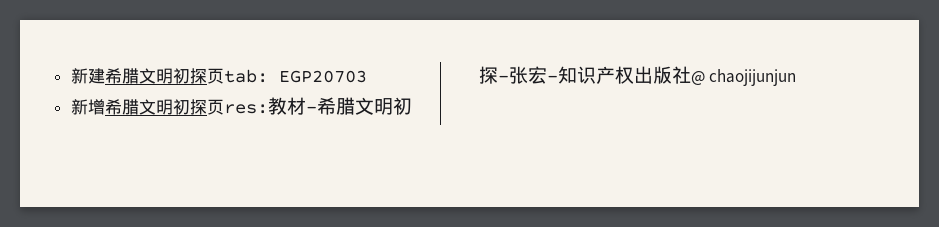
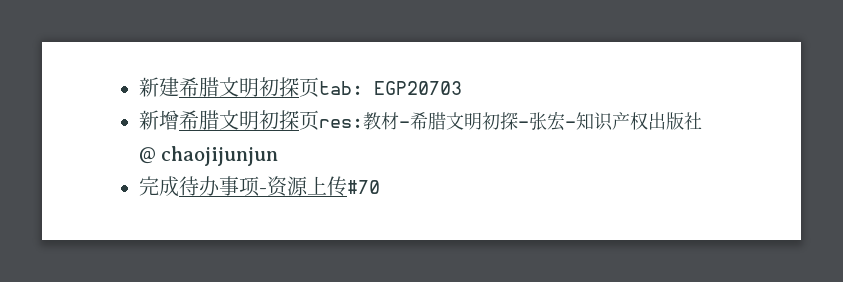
+ 完成待办事项-资源上传#70

